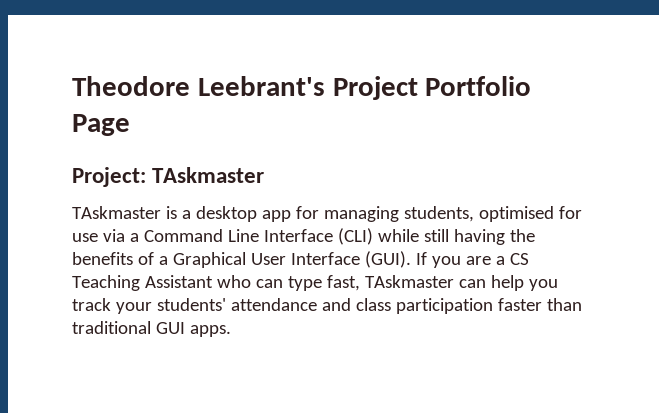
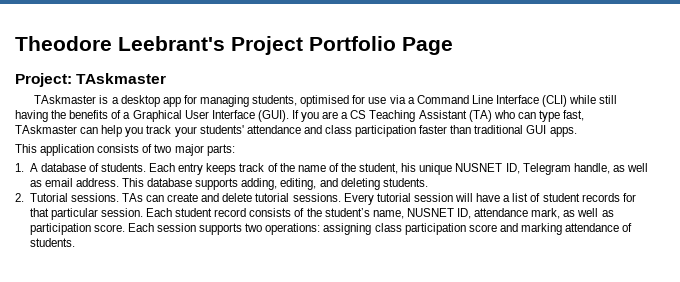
- If you are a CS Teaching Assistant who can type fast, TAskmaster can help you track your students' attendance and class participation faster than traditional GUI apps.
+ If you are a CS Teaching Assistant (TA) who can type fast, TAskmaster can help you track your students' attendance and class participation faster than traditional GUI apps.
+ This application consists of two major parts:
+ 1. A database of students. Each entry keeps track of the name of the student, his unique NUSNET ID, Telegram handle, as well as email address. This database supports adding, editing, and deleting students.
+ 2. Tutorial sessions. TAs can create and delete tutorial sessions. Every tutorial session will have a list of student records for that particular session. Each student record consists of the student’s name, NUSNET ID, attendance mark, as well as participation score. Each session supports two operations: assigning class participation score and marking attendance of students.

